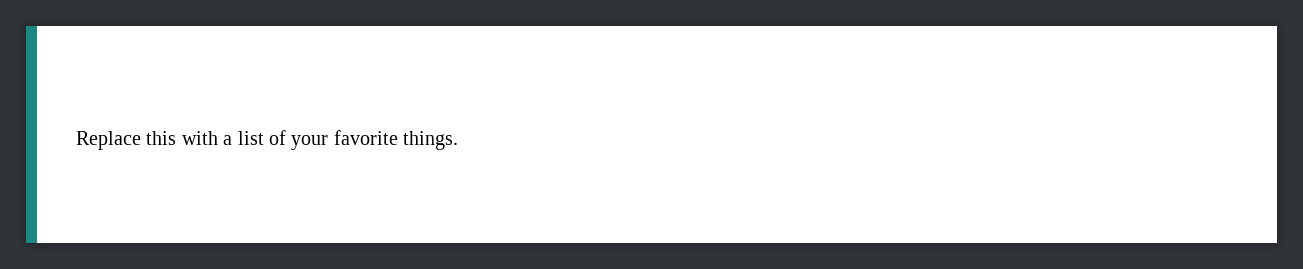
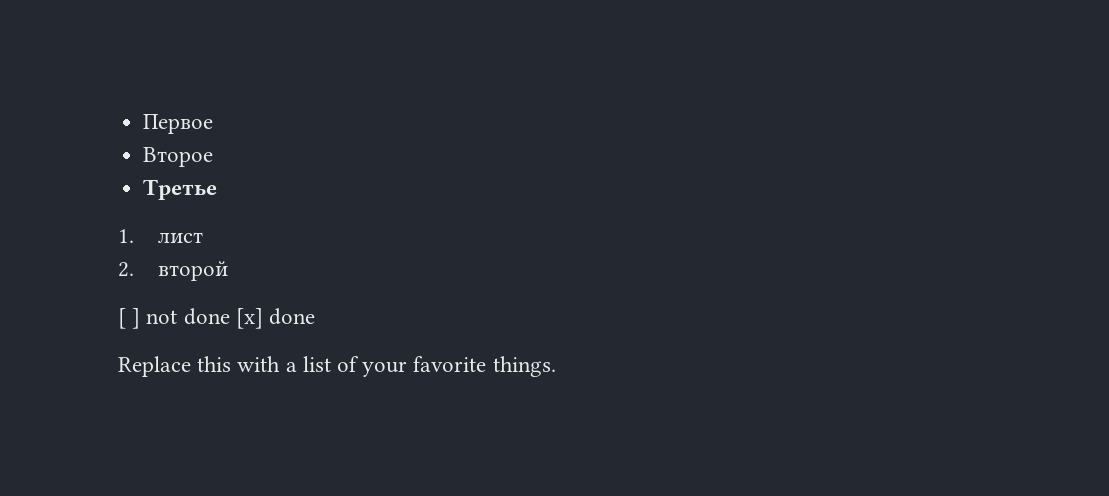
+ Первое
+ Второе
+ Третье
+ 1. лист
+ 2. второй
+ [ ] not done [x] done

